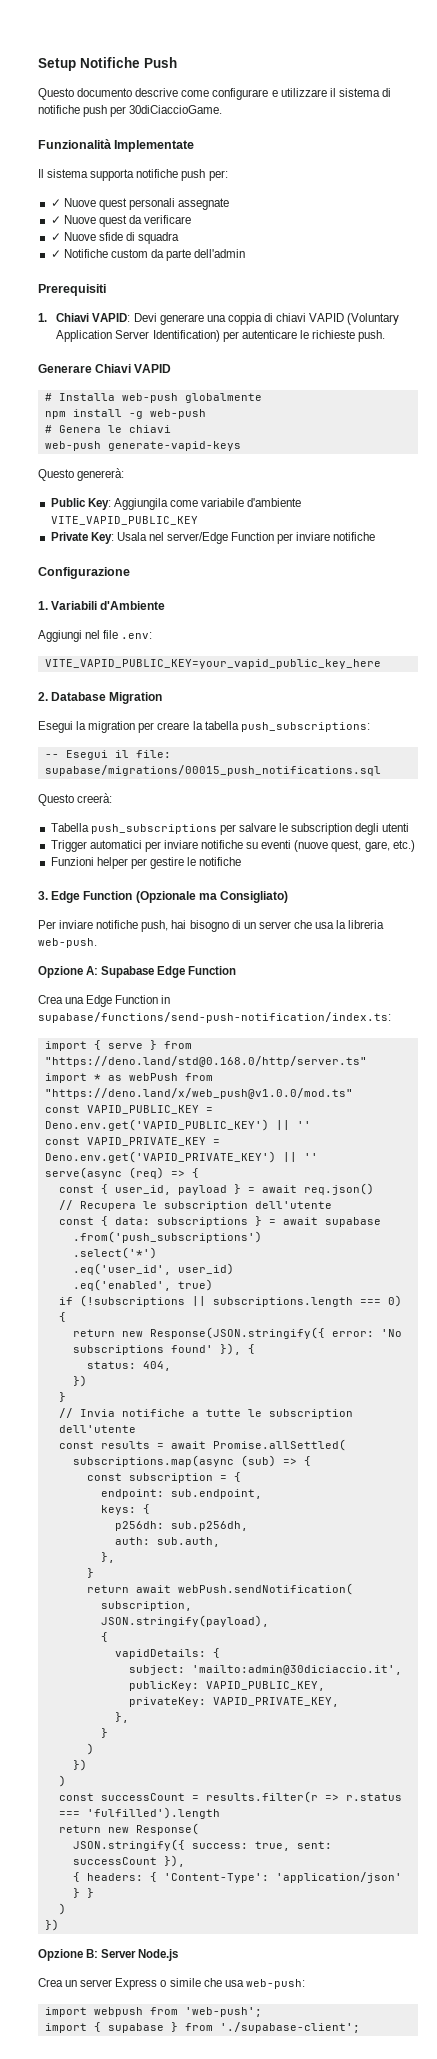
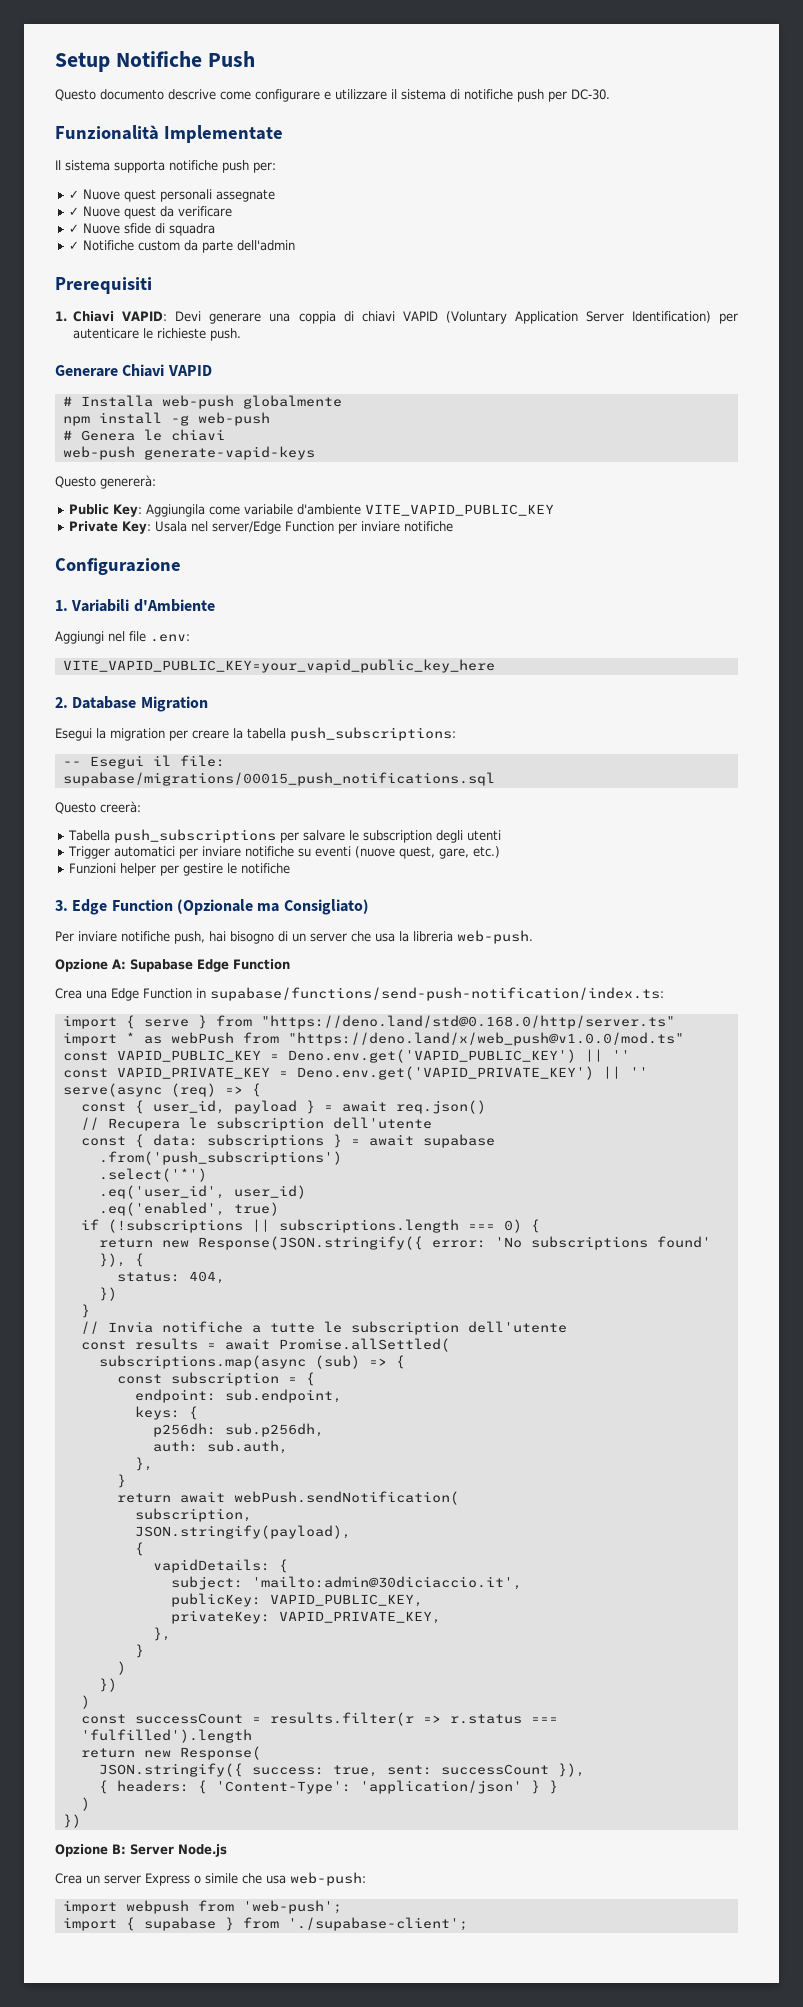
- Questo documento descrive come configurare e utilizzare il sistema di notifiche push per 30diCiaccioGame.
+ Questo documento descrive come configurare e utilizzare il sistema di notifiche push per DC-30.

